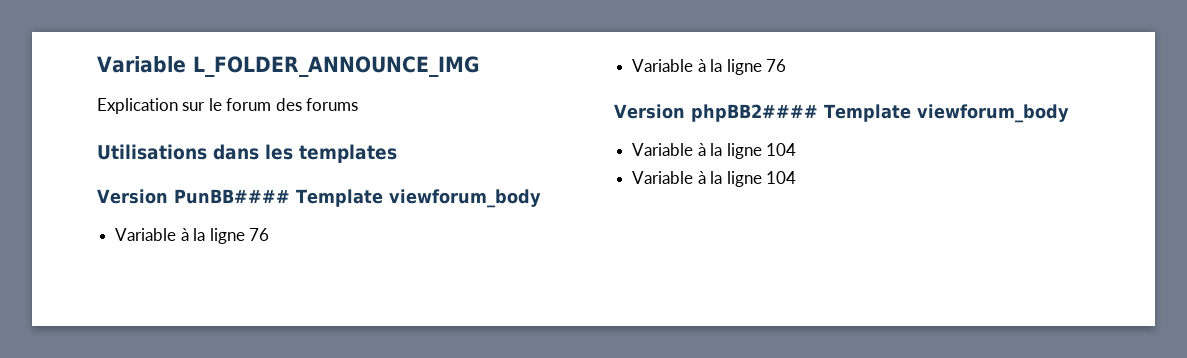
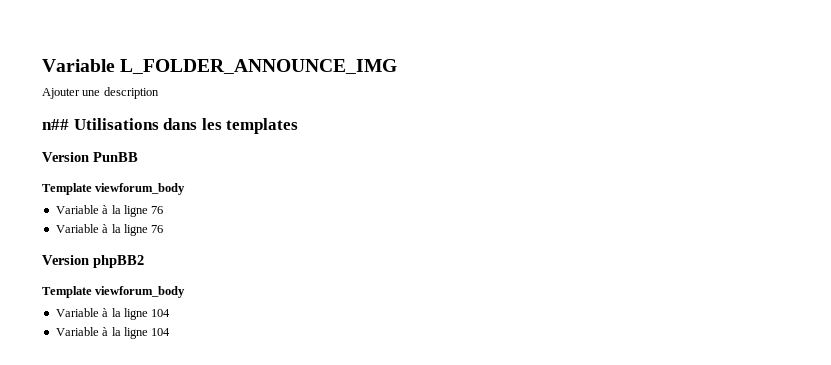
- Explication sur le forum des forums
- Utilisations dans les templates
+ Ajouter une description
+ n## Utilisations dans les templates
- Version PunBB#### Template viewforum_body
+ Version PunBB
+ Template viewforum_body
- Version phpBB2#### Template viewforum_body
+ Version phpBB2
+ Template viewforum_body

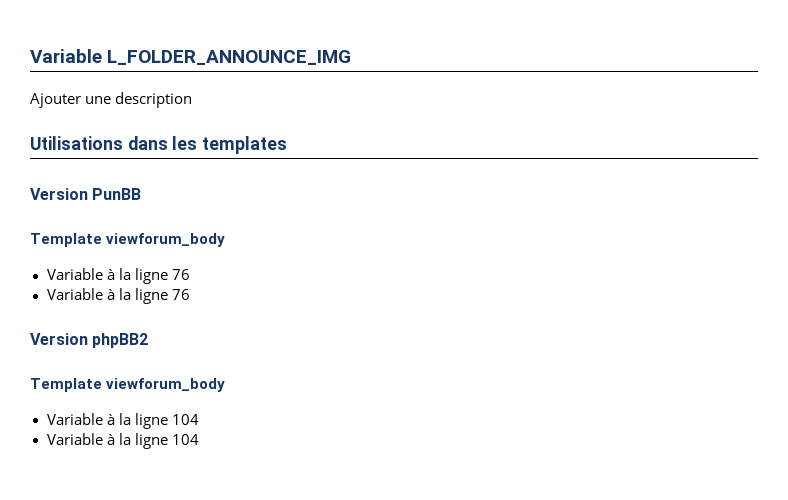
- n## Utilisations dans les templates
+ Utilisations dans les templates

